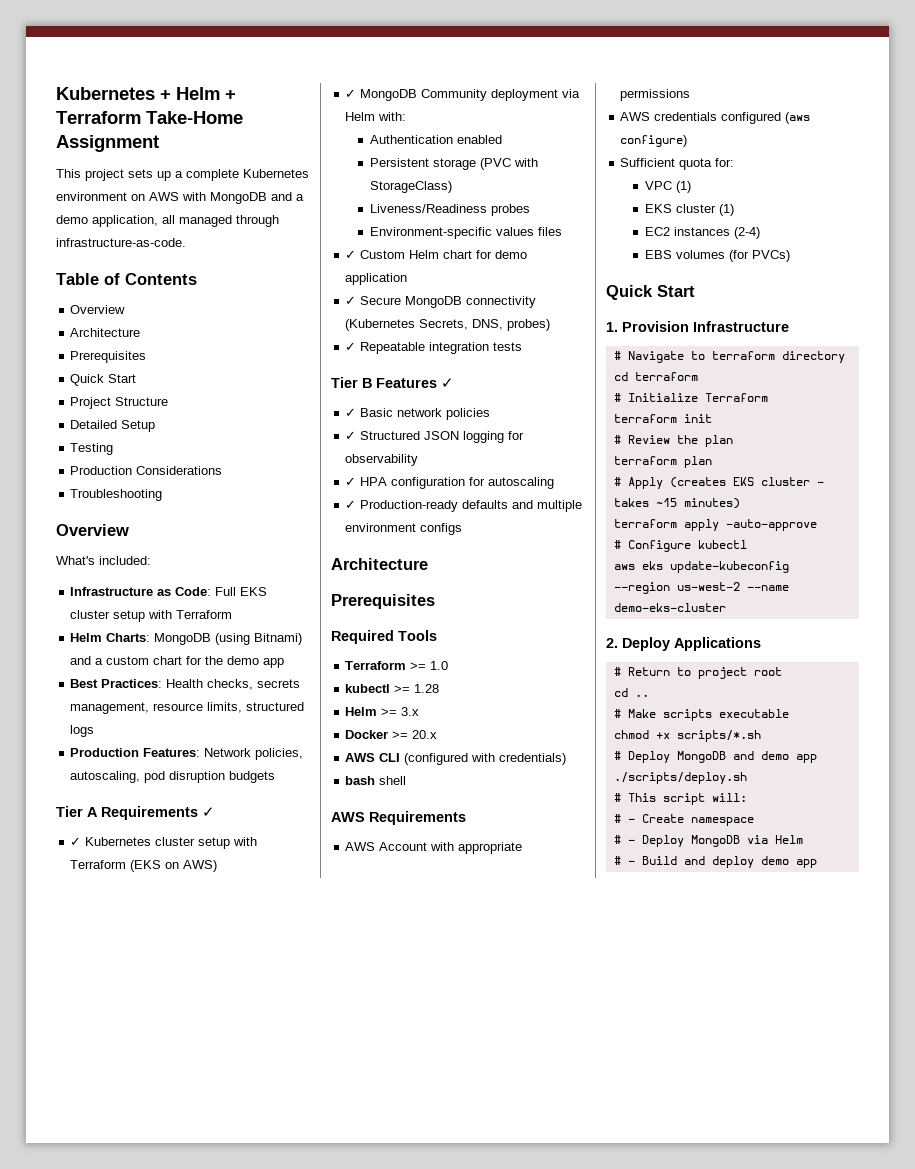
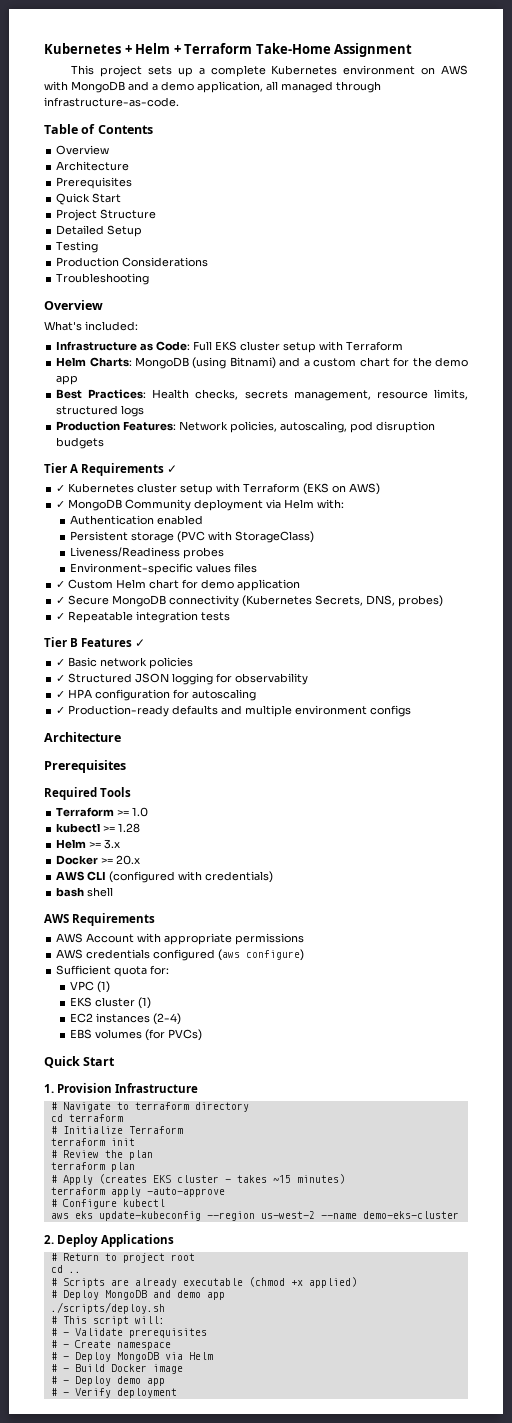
- # Make scripts executable
- chmod +x scripts/*.sh
+ # Scripts are already executable (chmod +x applied)
+ # - Validate prerequisites
- # - Build and deploy demo app
+ # - Build Docker image
+ # - Deploy demo app
+ # - Verify deployment

